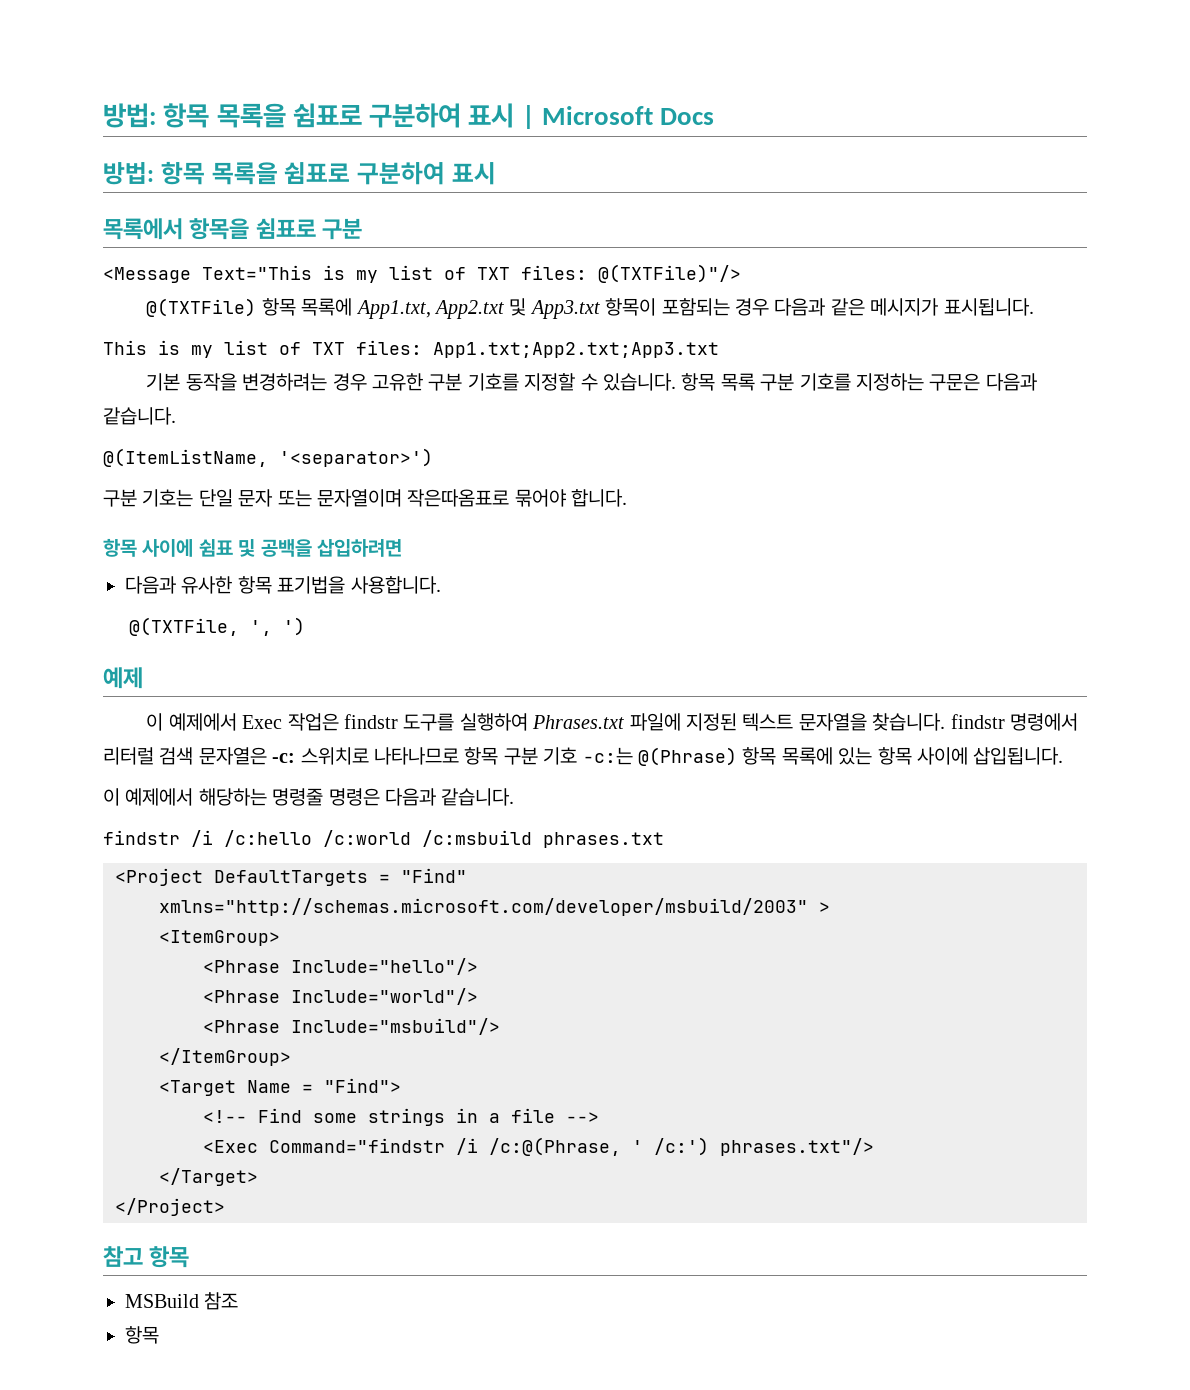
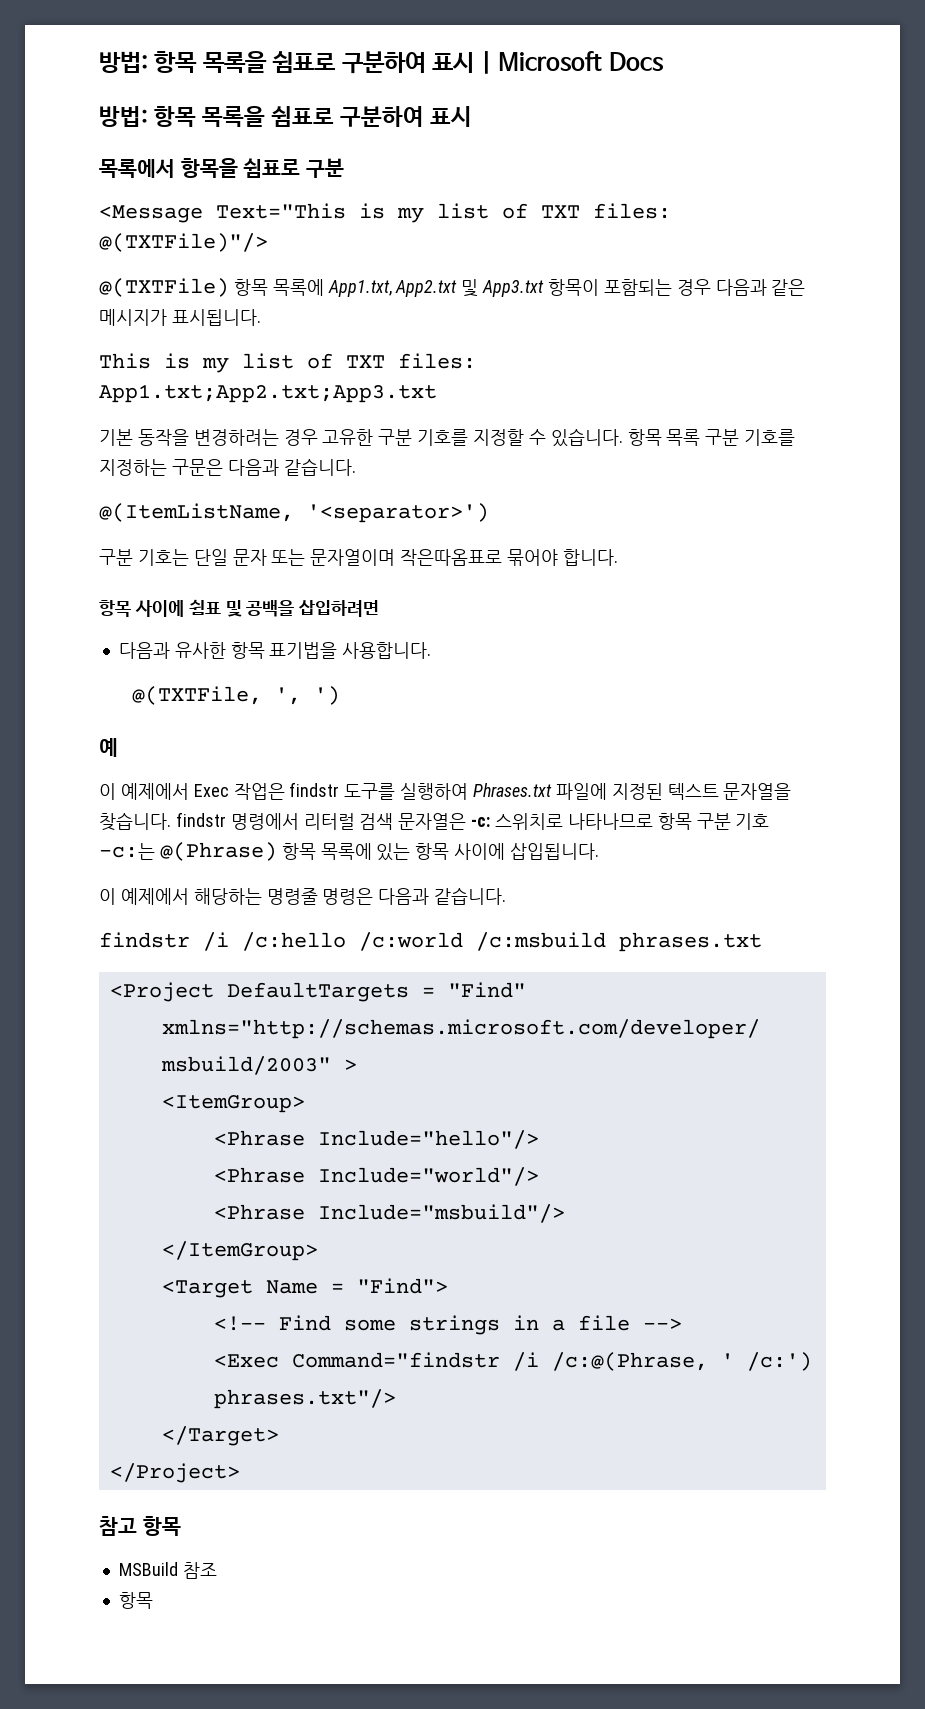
- 예제
+ 예

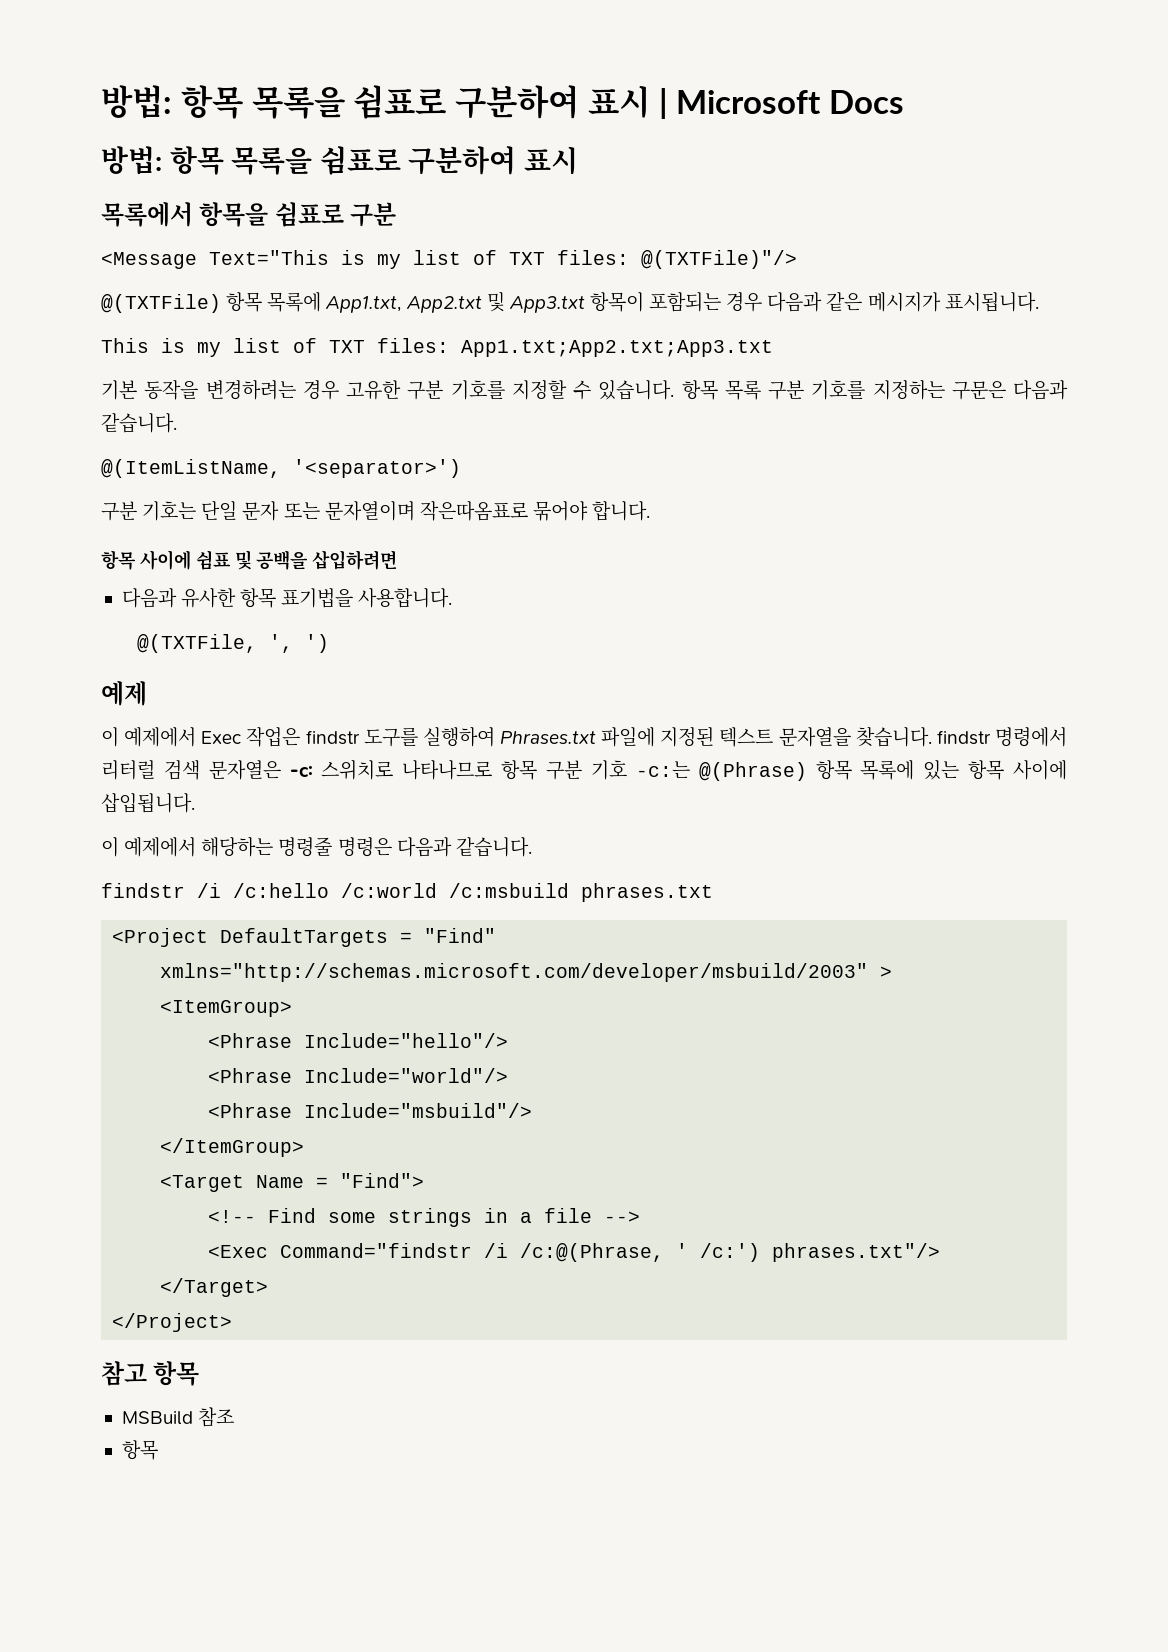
- 예
+ 예제

